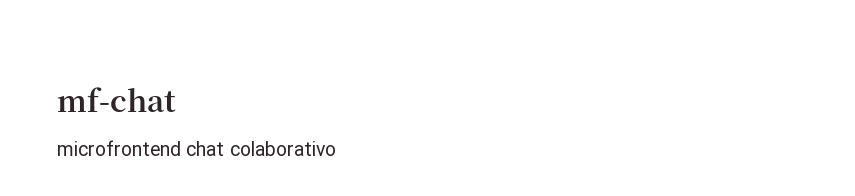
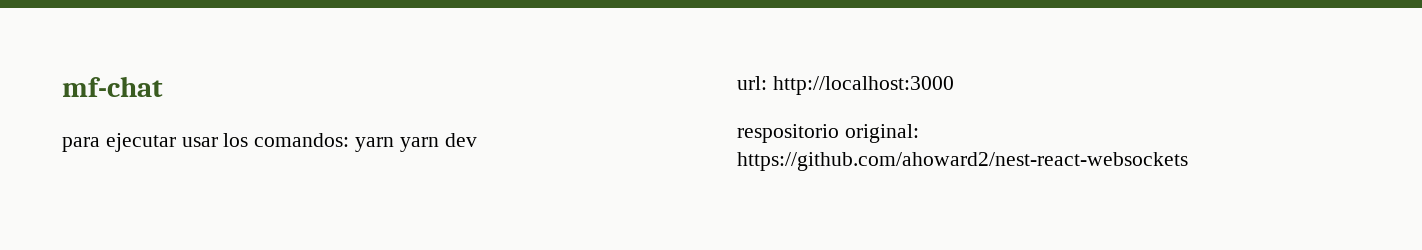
- microfrontend chat colaborativo
+ para ejecutar usar los comandos: yarn yarn dev
+ url: http://localhost:3000
+ respositorio original: https://github.com/ahoward2/nest-react-websockets

